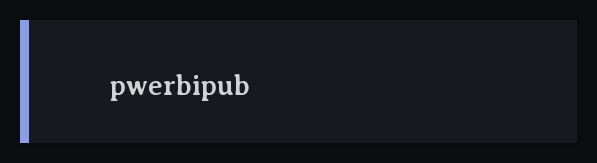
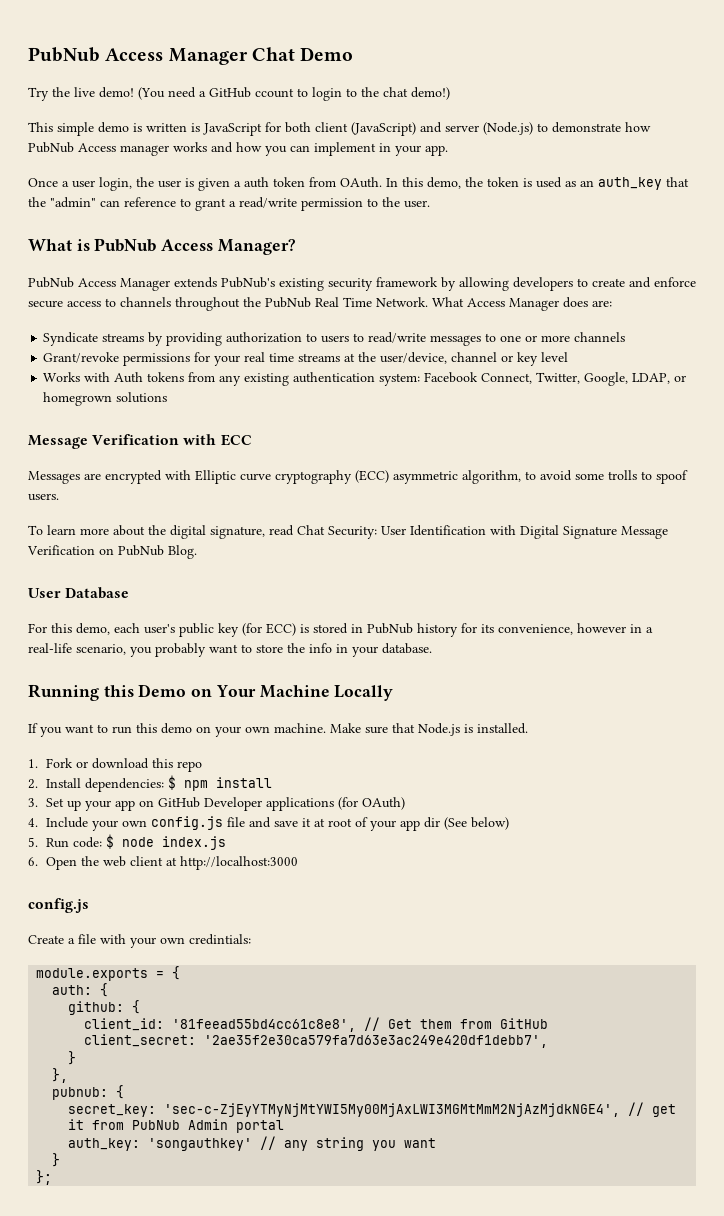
- pwerbipub
+ PubNub Access Manager Chat Demo
+ Try the live demo! (You need a GitHub ccount to login to the chat demo!)
+ This simple demo is written is JavaScript for both client (JavaScript) and server (Node.js) to demonstrate how PubNub Access manager works and how you can implement in your app.
+ Once a user login, the user is given a auth token from OAuth. In this demo, the token is used as an auth_key that the "admin" can reference to grant a read/write permission to the user.
+ What is PubNub Access Manager?
+ PubNub Access Manager extends PubNub's existing security framework by allowing developers to create and enforce secure access to channels throughout the PubNub Real Time Network. What Access Manager does are:
+ Syndicate streams by providing authorization to users to read/write messages to one or more channels
+ Grant/revoke permissions for your real time streams at the user/device, channel or key level
+ Works with Auth tokens from any existing authentication system: Facebook Connect, Twitter, Google, LDAP, or homegrown solutions
+ Message Verification with ECC
+ Messages are encrypted with Elliptic curve cryptography (ECC) asymmetric algorithm, to avoid some trolls to spoof users.
+ To learn more about the digital signature, read Chat Security: User Identification with Digital Signature Message Verification on PubNub Blog.
+ User Database
+ For this demo, each user's public key (for ECC) is stored in PubNub history for its convenience, however in a real-life scenario, you probably want to store the info in your database.
+ Running this Demo on Your Machine Locally
+ If you want to run this demo on your own machine. Make sure that Node.js is installed.
+ 1. Fork or download this repo
+ 2. Install dependencies: $ npm install
+ 3. Set up your app on GitHub Developer applications (for OAuth)
+ 4. Include your own config.js file and save it at root of your app dir (See below)
+ 5. Run code: $ node index.js
+ 6. Open the web client at http://localhost:3000
+ config.js
+ Create a file with your own credintials:
+ module.exports = {
+ auth: {
+ github: {
+ client_id: '81feead55bd4cc61c8e8', // Get them from GitHub
+ client_secret: '2ae35f2e30ca579fa7d63e3ac249e420df1debb7',
+ }
+ },
+ pubnub: {
+ secret_key: 'sec-c-ZjEyYTMyNjMtYWI5My00MjAxLWI3MGMtMmM2NjAzMjdkNGE4', // get it from PubNub Admin portal
+ auth_key: 'songauthkey' // any string you want
+ }
+ };

